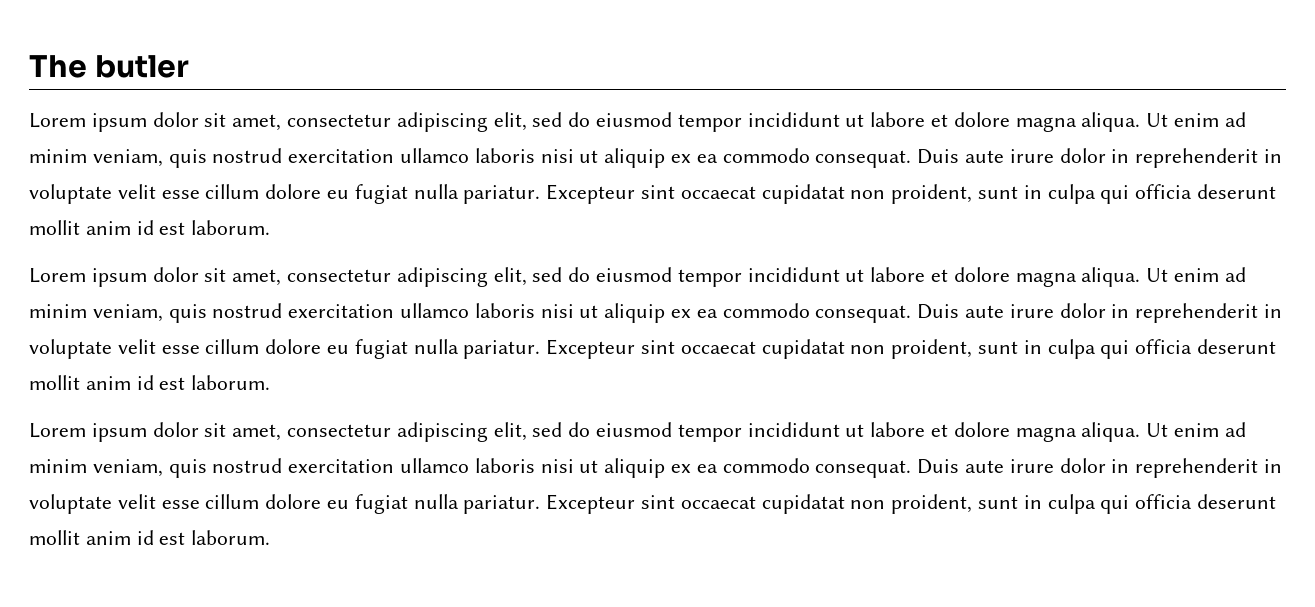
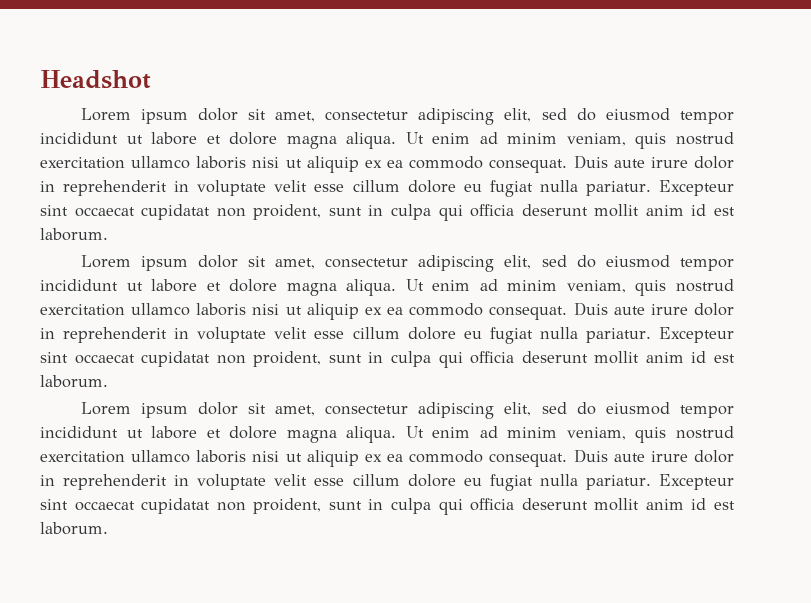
- The butler
+ Headshot

